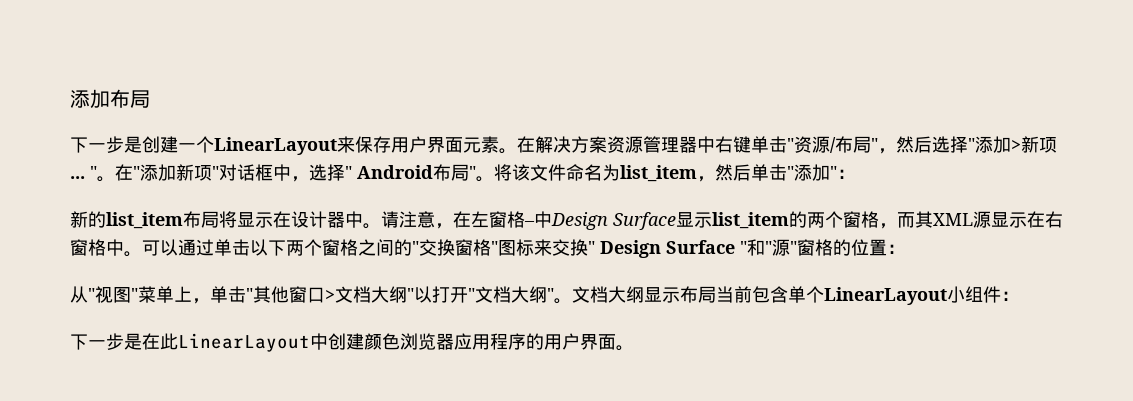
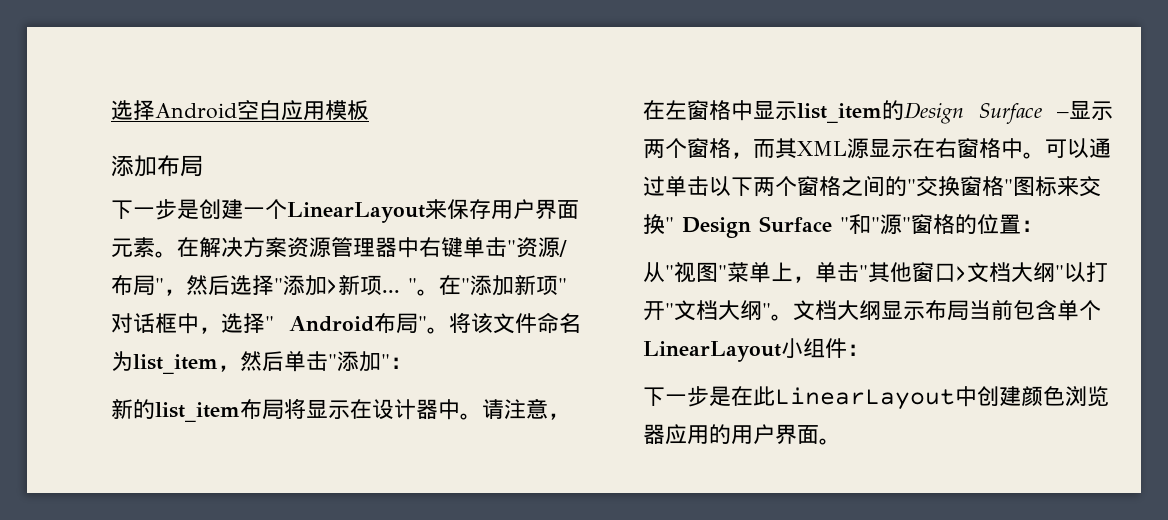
+ 选择Android空白应用模板
- 请注意，在左窗格–中Design Surface显示list_item的两个窗格，而其XML源显示在右窗格中。
+ 请注意，在左窗格中显示list_item的Design Surface –显示两个窗格，而其XML源显示在右窗格中。
- 下一步是在此LinearLayout中创建颜色浏览器应用程序的用户界面。
+ 下一步是在此LinearLayout中创建颜色浏览器应用的用户界面。

